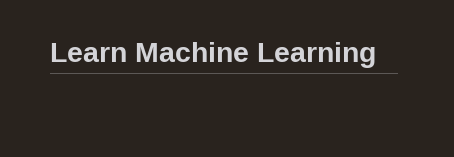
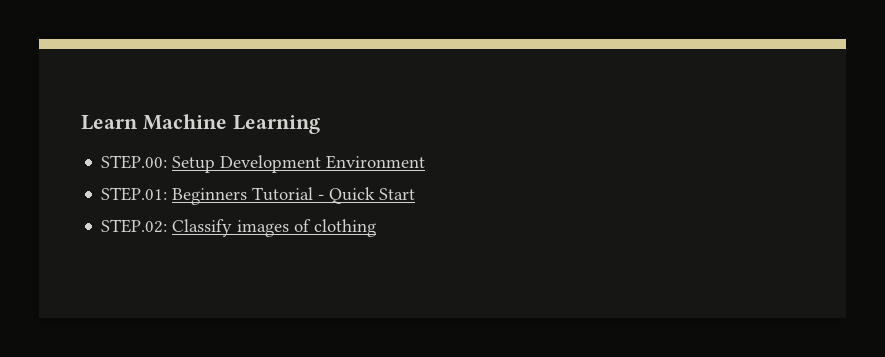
+ STEP.00: Setup Development Environment
+ STEP.01: Beginners Tutorial - Quick Start
+ STEP.02: Classify images of clothing

